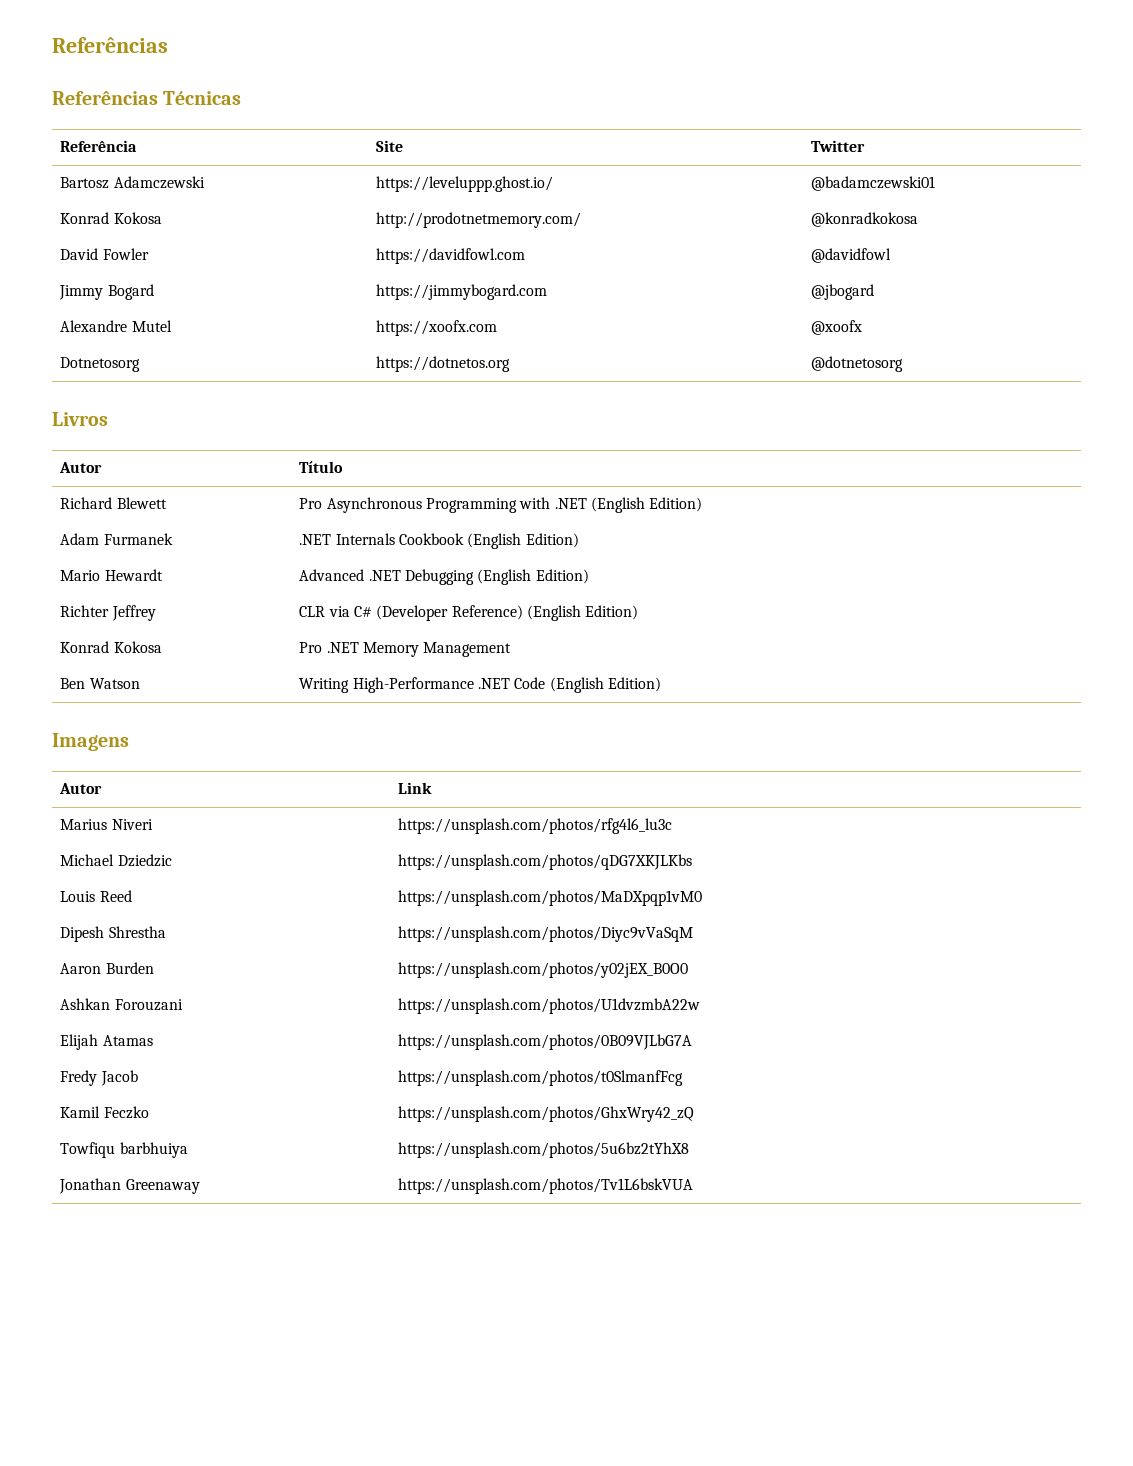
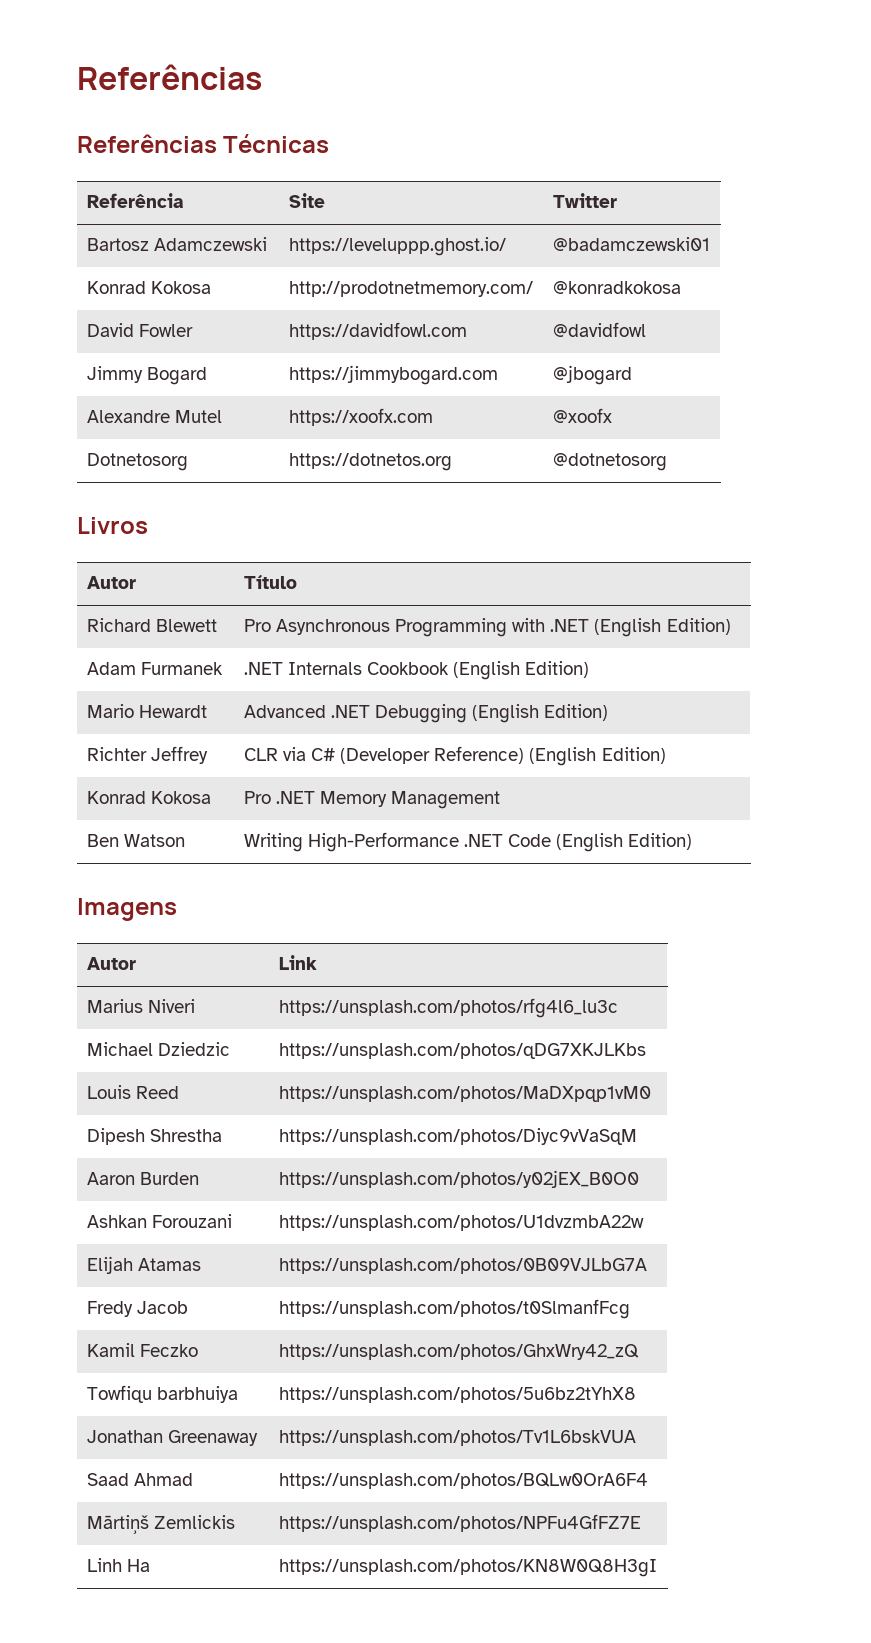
+ Saad Ahmad | https://unsplash.com/photos/BQLw0OrA6F4
+ Mārtiņš Zemlickis | https://unsplash.com/photos/NPFu4GfFZ7E
+ Linh Ha | https://unsplash.com/photos/KN8W0Q8H3gI

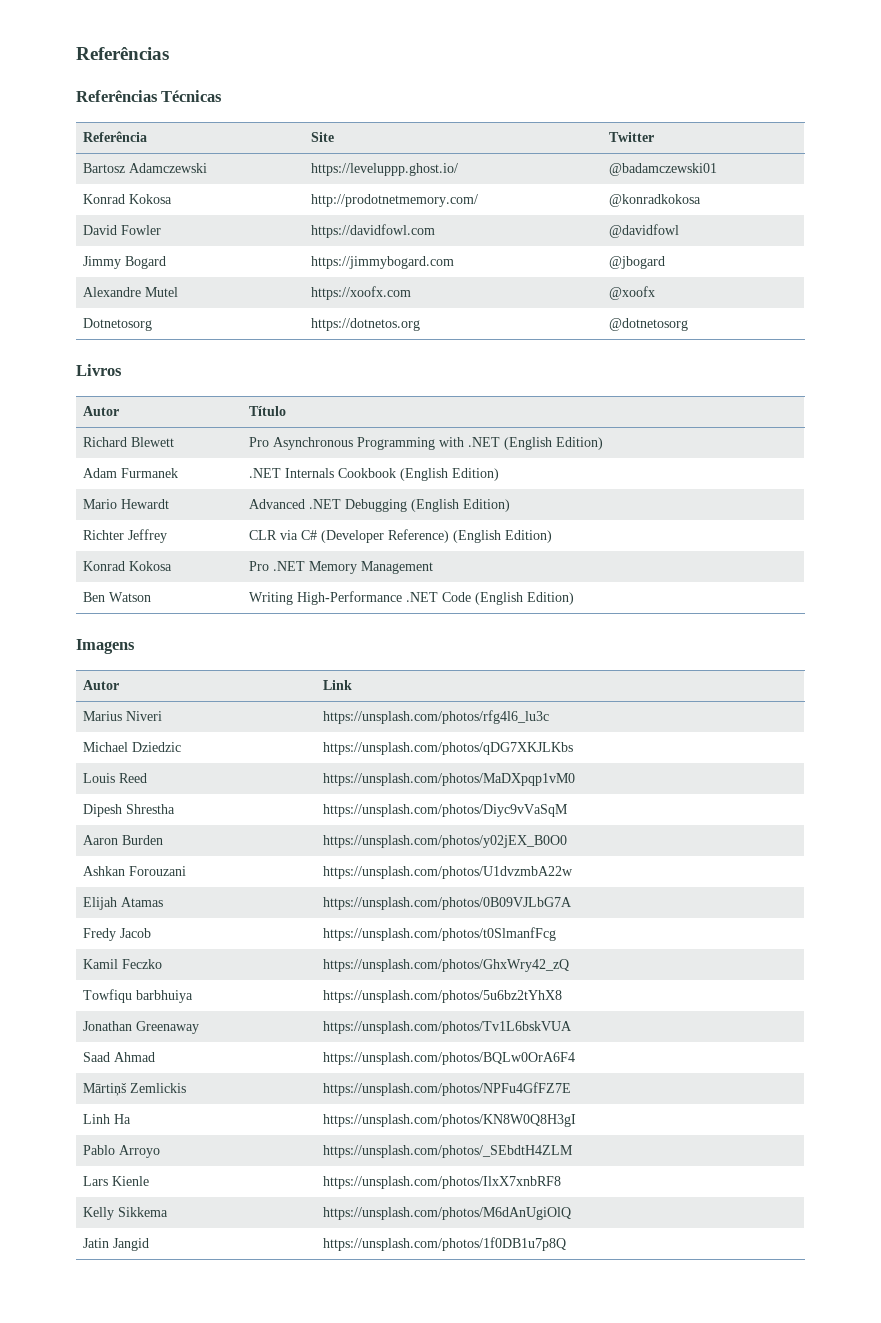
+ Pablo Arroyo | https://unsplash.com/photos/_SEbdtH4ZLM
+ Lars Kienle | https://unsplash.com/photos/IlxX7xnbRF8
+ Kelly Sikkema | https://unsplash.com/photos/M6dAnUgiOlQ
+ Jatin Jangid | https://unsplash.com/photos/1f0DB1u7p8Q

